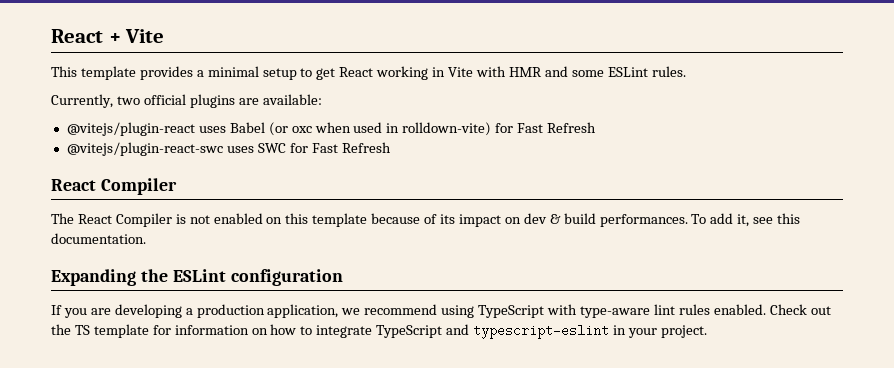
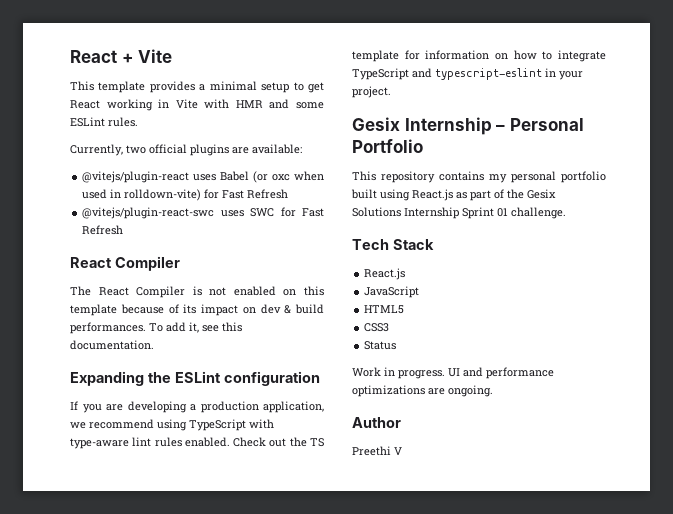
+ Gesix Internship – Personal Portfolio
+ This repository contains my personal portfolio built using React.js as part of the Gesix Solutions Internship Sprint 01 challenge.
+ Tech Stack
+ React.js
+ JavaScript
+ HTML5
+ CSS3
+ Status
+ Work in progress. UI and performance optimizations are ongoing.
+ Author
+ Preethi V

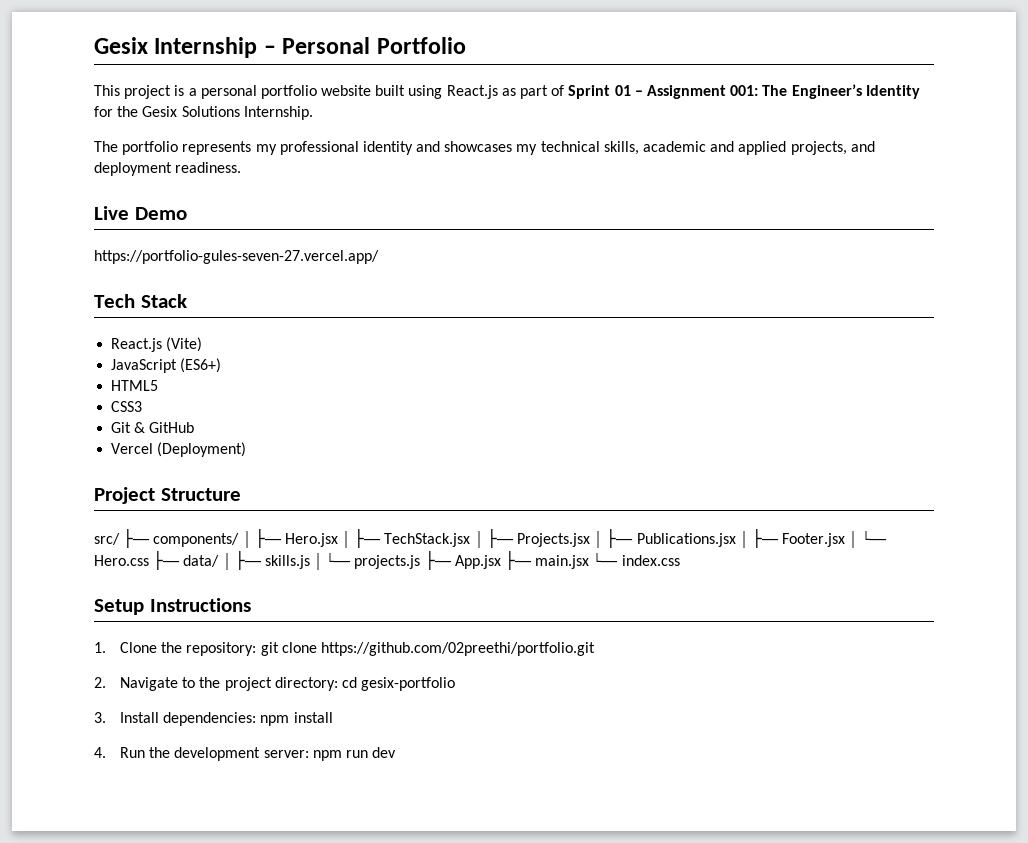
- React + Vite
- This template provides a minimal setup to get React working in Vite with HMR and some ESLint rules.
- Currently, two official plugins are available:
- @vitejs/plugin-react uses Babel (or oxc when used in rolldown-vite) for Fast Refresh
- @vitejs/plugin-react-swc uses SWC for Fast Refresh
- React Compiler
- The React Compiler is not enabled on this template because of its impact on dev & build performances. To add it, see this documentation.
- Expanding the ESLint configuration
- If you are developing a production application, we recommend using TypeScript with type-aware lint rules enabled. Check out the TS template for information on how to integrate TypeScript and typescript-eslint in your project.
- This repository contains my personal portfolio built using React.js as part of the Gesix Solutions Internship Sprint 01 challenge.
+ This project is a personal portfolio website built using React.js as part of Sprint 01 – Assignment 001: The Engineer’s Identity for the Gesix Solutions Internship.
+ The portfolio represents my professional identity and showcases my technical skills, academic and applied projects, and deployment readiness.
+ Live Demo
+ https://portfolio-gules-seven-27.vercel.app/
  Tech Stack
- React.js
+ React.js (Vite)
- JavaScript
+ JavaScript (ES6+)
- Status
- Work in progress. UI and performance optimizations are ongoing.
- Author
- Preethi V
+ Git & GitHub
+ Vercel (Deployment)
+ Project Structure
+ src/ ├── components/ │ ├── Hero.jsx │ ├── TechStack.jsx │ ├── Projects.jsx │ ├── Publications.jsx │ ├── Footer.jsx │ └── Hero.css ├── data/ │ ├── skills.js │ └── projects.js ├── App.jsx ├── main.jsx └── index.css
+ Setup Instructions
+ 1. Clone the repository: git clone https://github.com/02preethi/portfolio.git
+ 2. Navigate to the project directory: cd gesix-portfolio
+ 3. Install dependencies: npm install
+ 4. Run the development server: npm run dev

